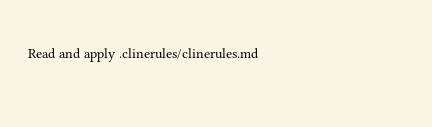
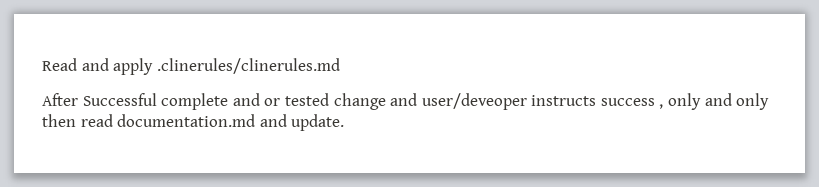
+ After Successful complete and or tested change and user/deveoper instructs success , only and only then read documentation.md and update.

